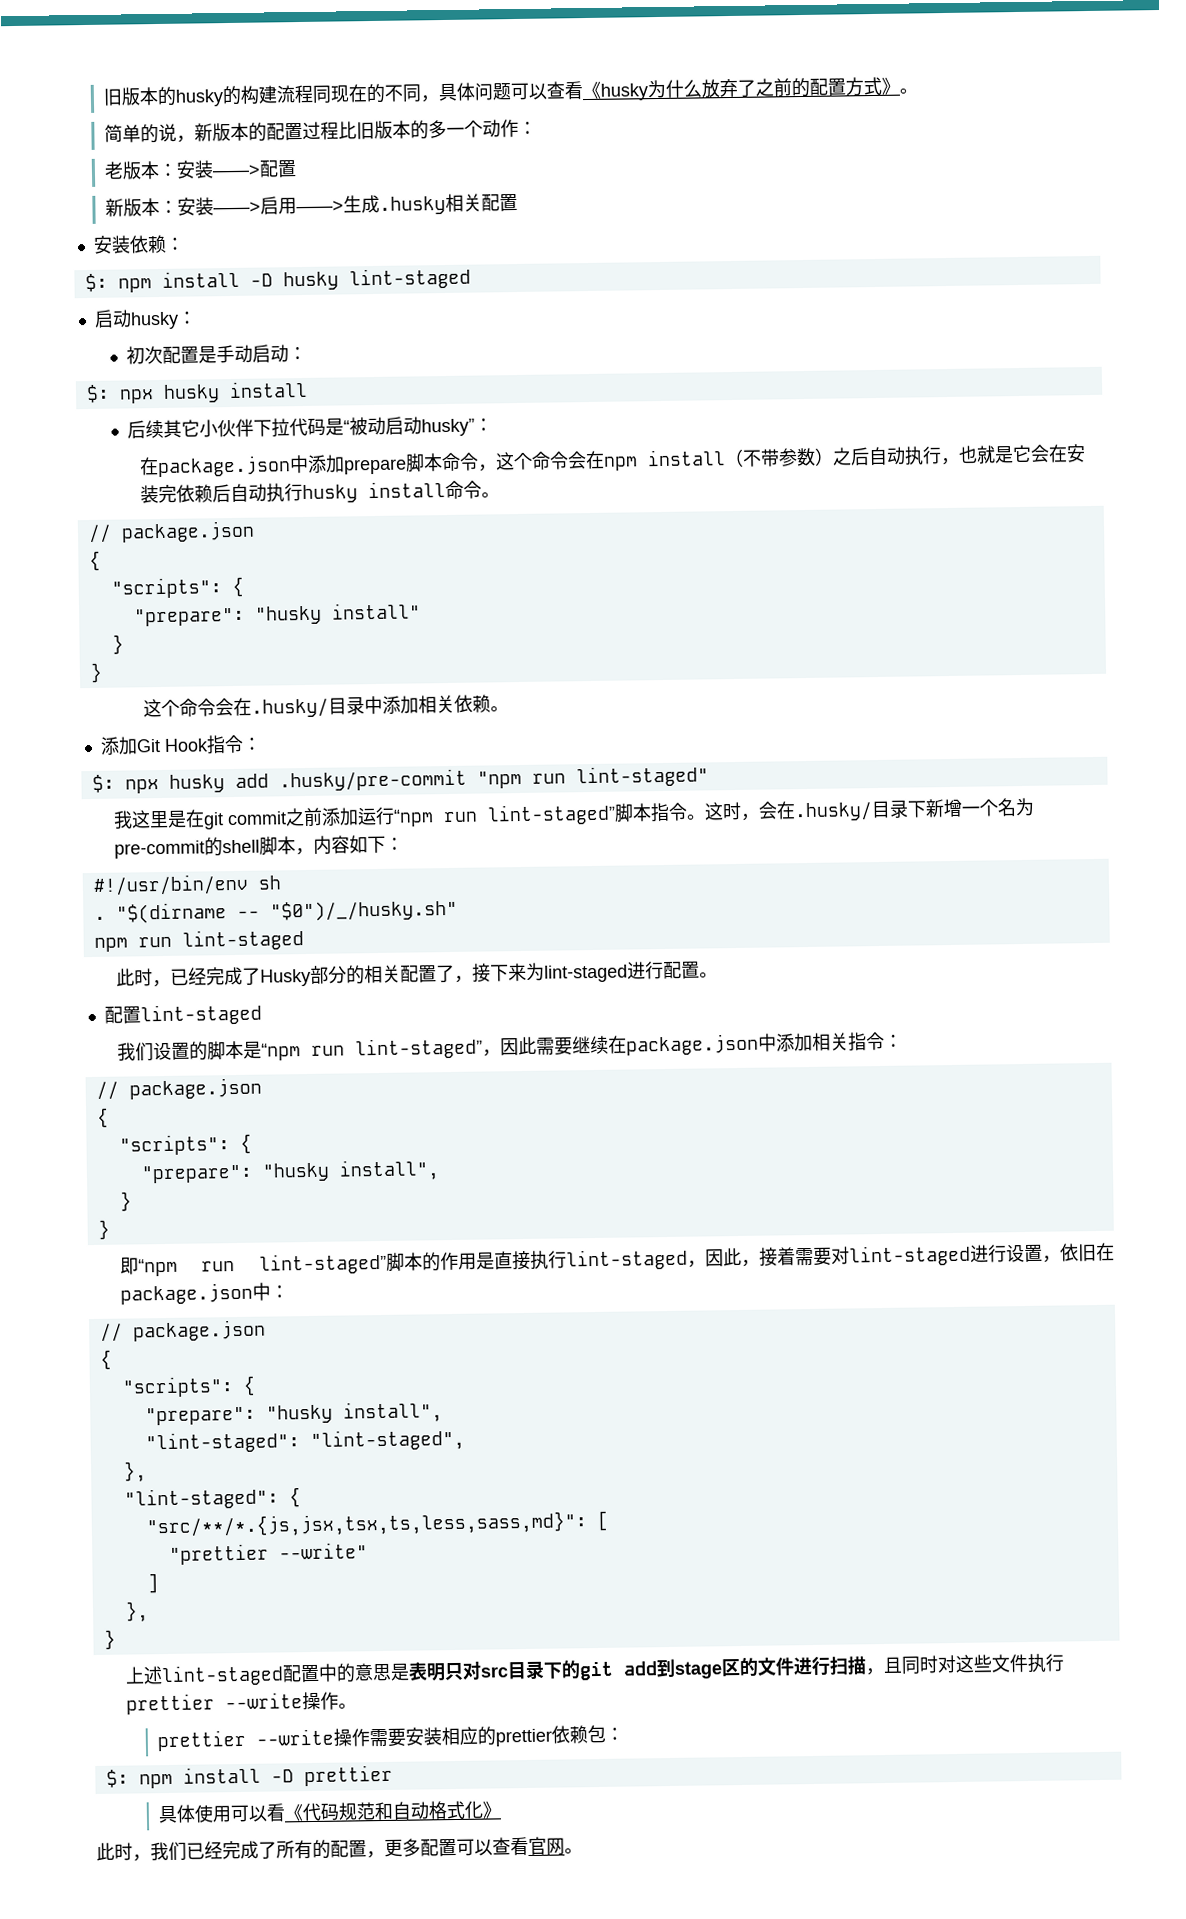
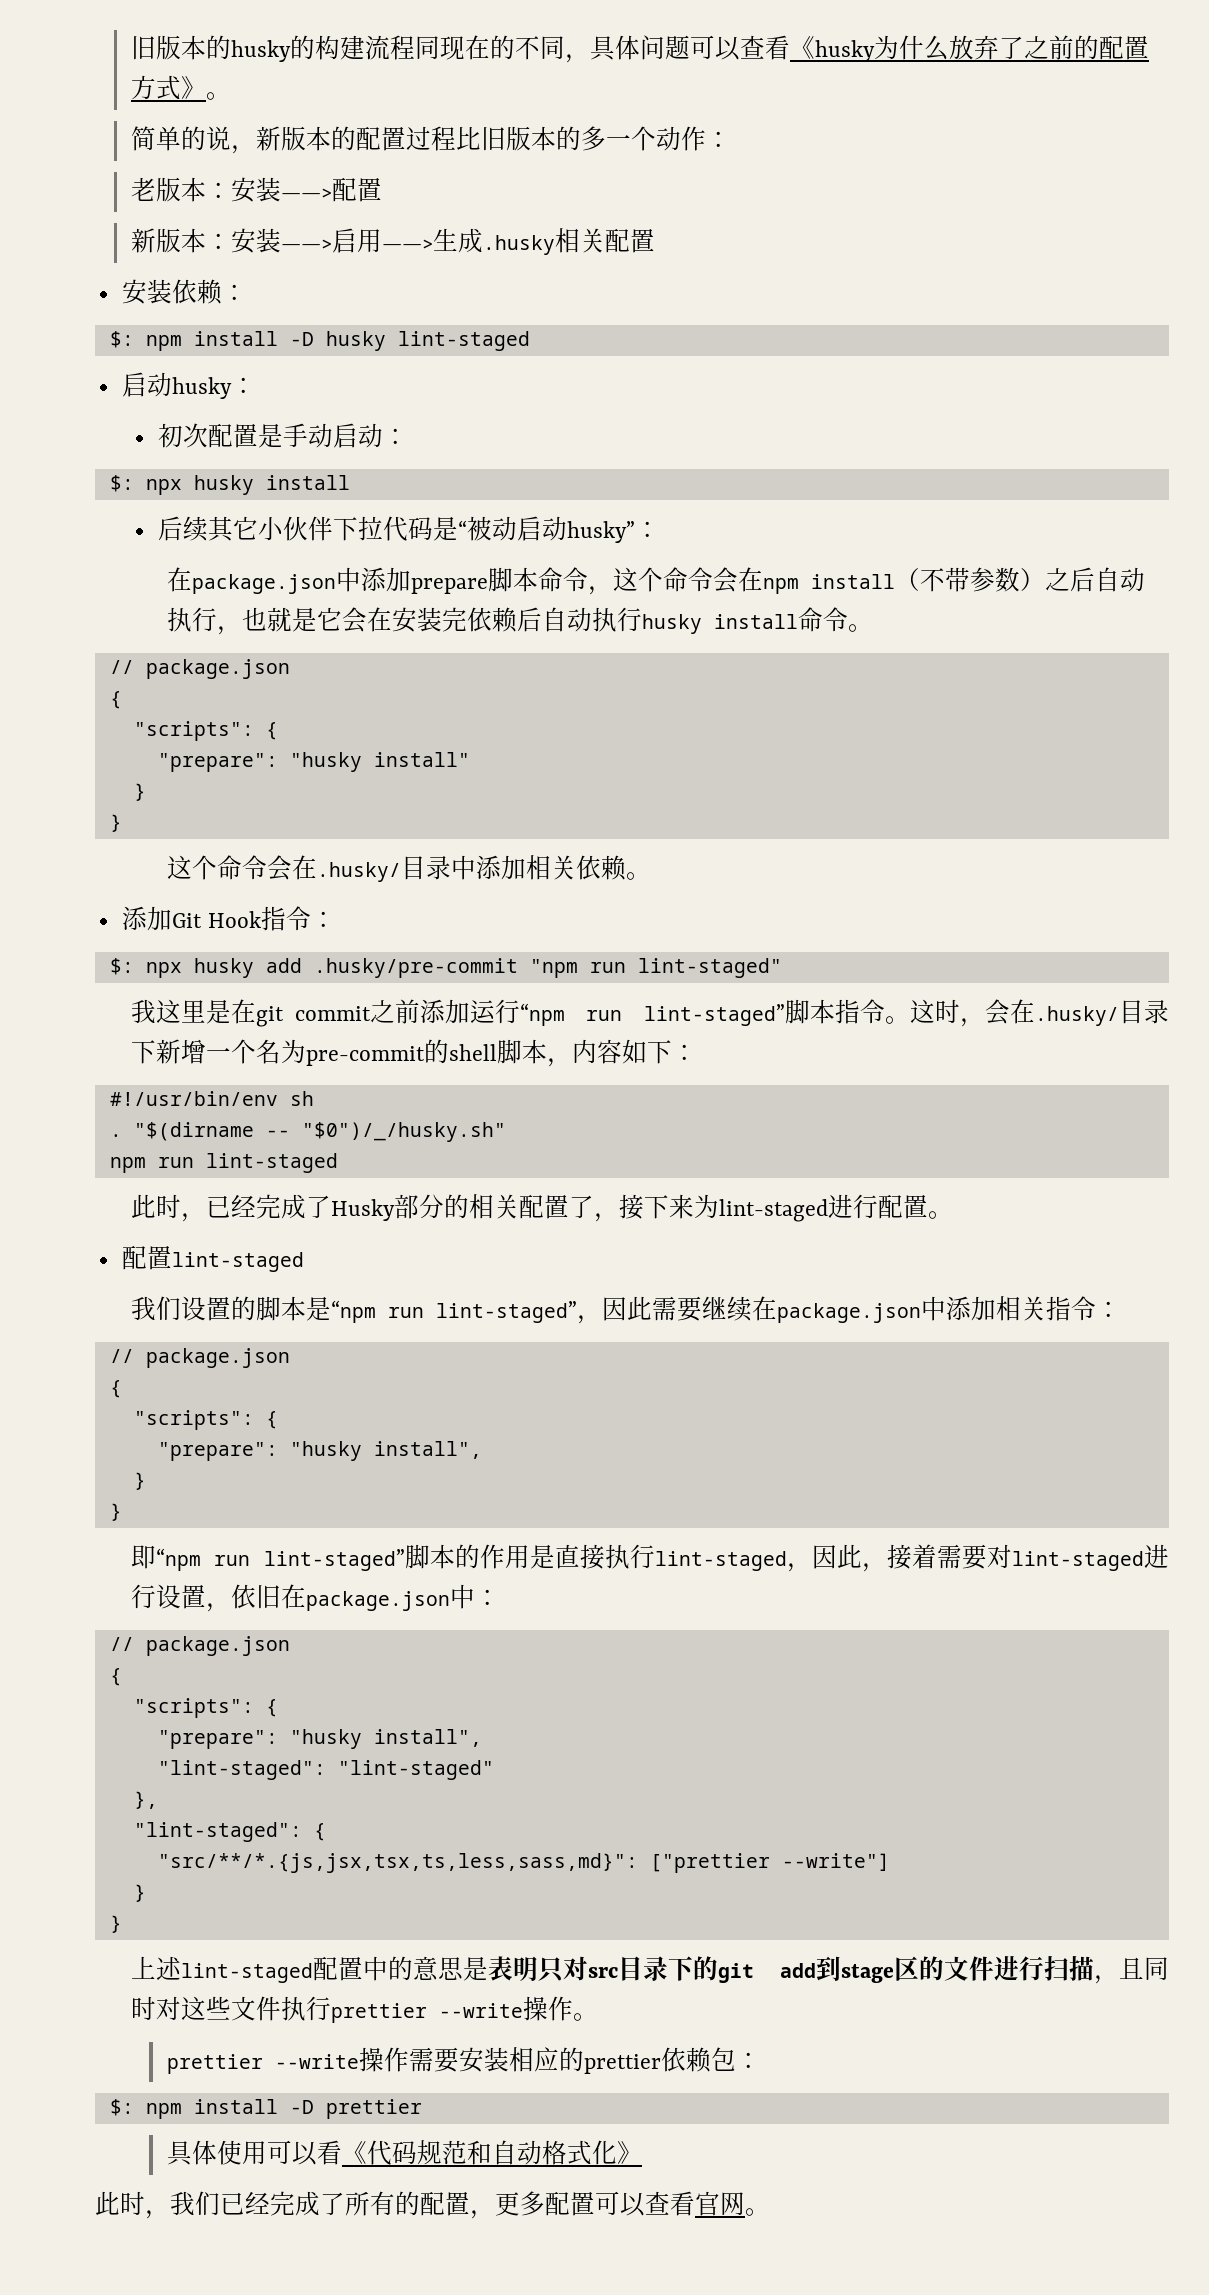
- "lint-staged": "lint-staged",
+ "lint-staged": "lint-staged"
- "src/**/*.{js,jsx,tsx,ts,less,sass,md}": [
- "prettier --write"
- ]
- },
+ "src/**/*.{js,jsx,tsx,ts,less,sass,md}": ["prettier --write"]
+ }

